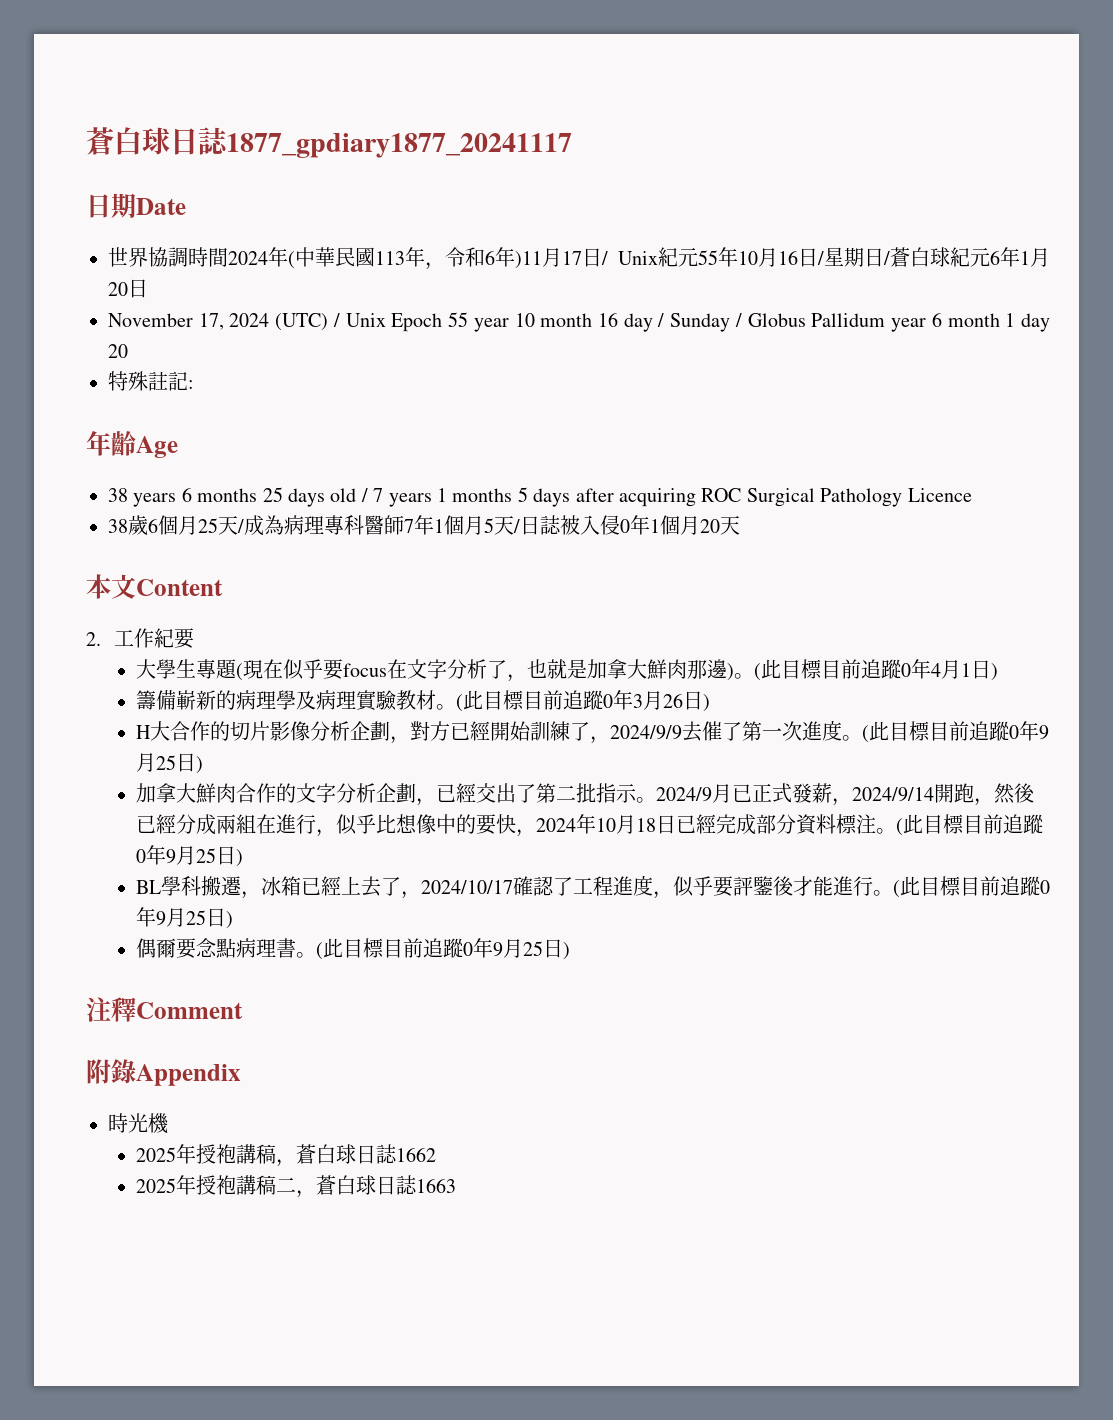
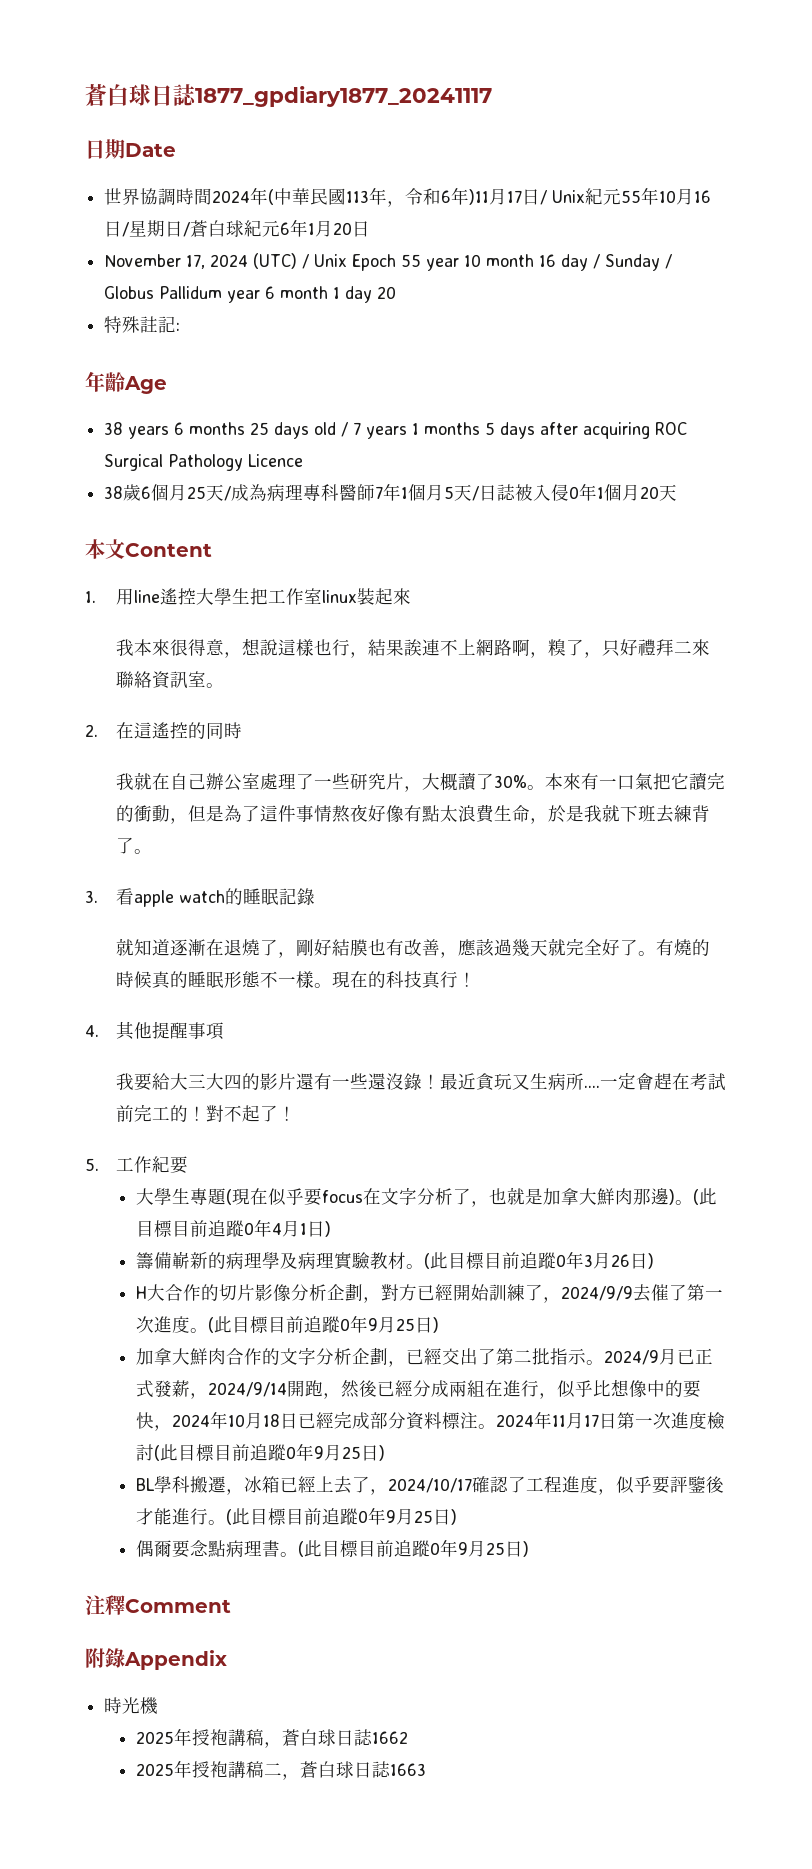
- 2.工作紀要
+ 1.用line遙控大學生把工作室linux裝起來
+ 我本來很得意，想說這樣也行，結果誒連不上網路啊，糗了，只好禮拜二來聯絡資訊室。
+ 2.在這遙控的同時
+ 我就在自己辦公室處理了一些研究片，大概讀了30%。本來有一口氣把它讀完的衝動，但是為了這件事情熬夜好像有點太浪費生命，於是我就下班去練背了。
+ 3.看apple watch的睡眠記錄
+ 就知道逐漸在退燒了，剛好結膜也有改善，應該過幾天就完全好了。有燒的時候真的睡眠形態不一樣。現在的科技真行！
+ 4.其他提醒事項
+ 我要給大三大四的影片還有一些還沒錄！最近貪玩又生病所....一定會趕在考試前完工的！對不起了！
+ 5.工作紀要
- 2024/9月已正式發薪，2024/9/14開跑，然後已經分成兩組在進行，似乎比想像中的要快，2024年10月18日已經完成部分資料標注。(此目標目前追蹤0年9月25日)
+ 2024/9月已正式發薪，2024/9/14開跑，然後已經分成兩組在進行，似乎比想像中的要快，2024年10月18日已經完成部分資料標注。2024年11月17日第一次進度檢討(此目標目前追蹤0年9月25日)

